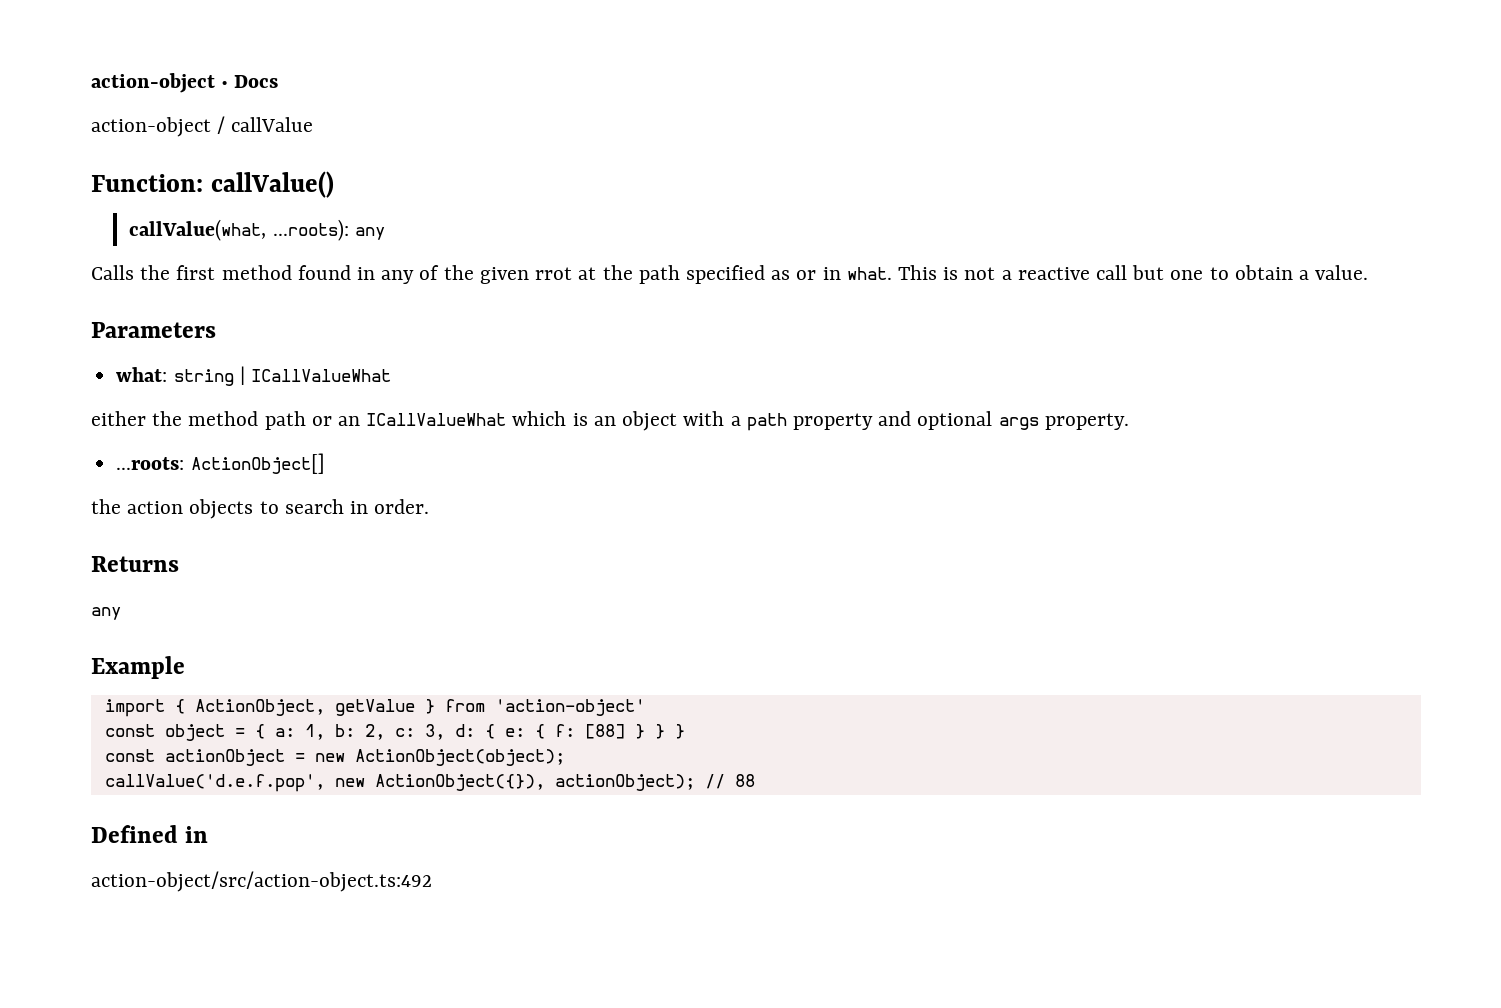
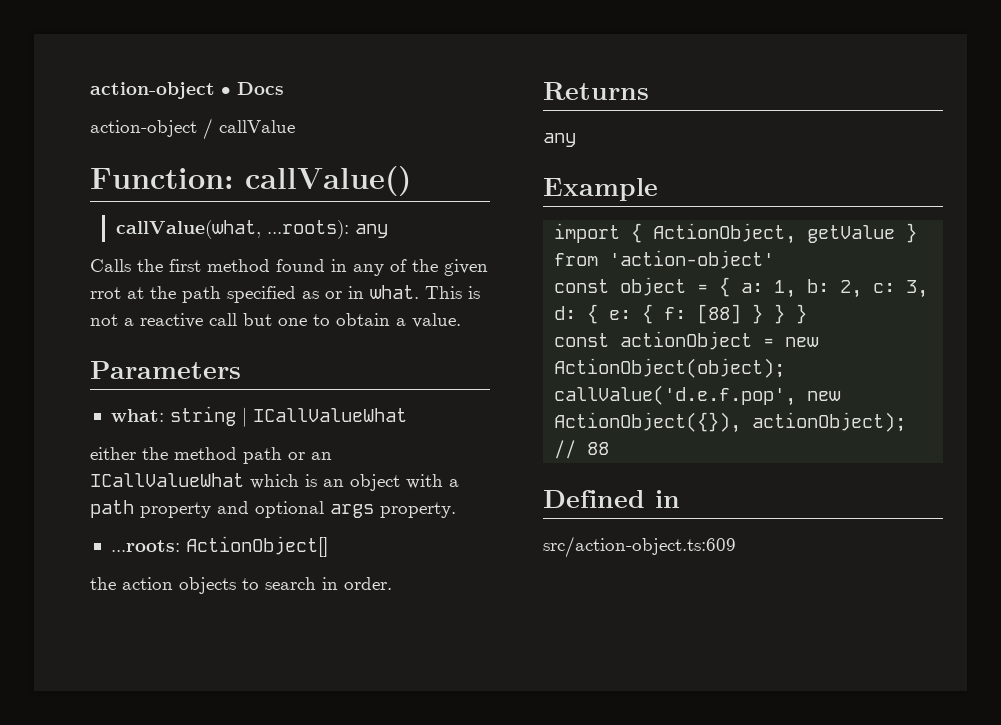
- action-object/src/action-object.ts:492
+ src/action-object.ts:609

